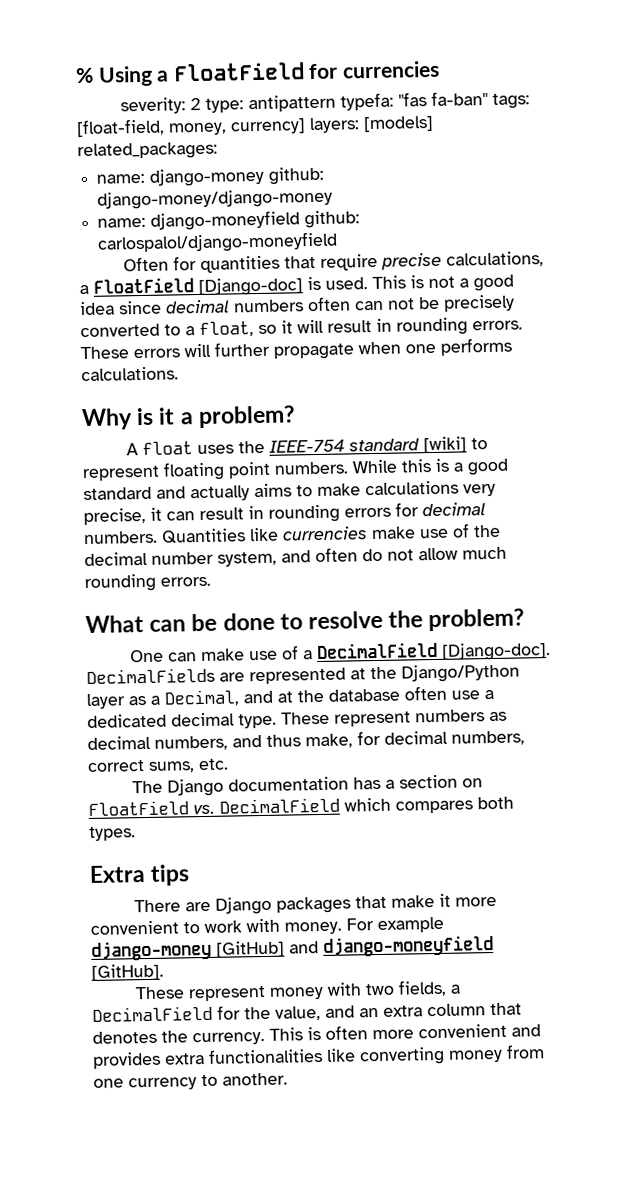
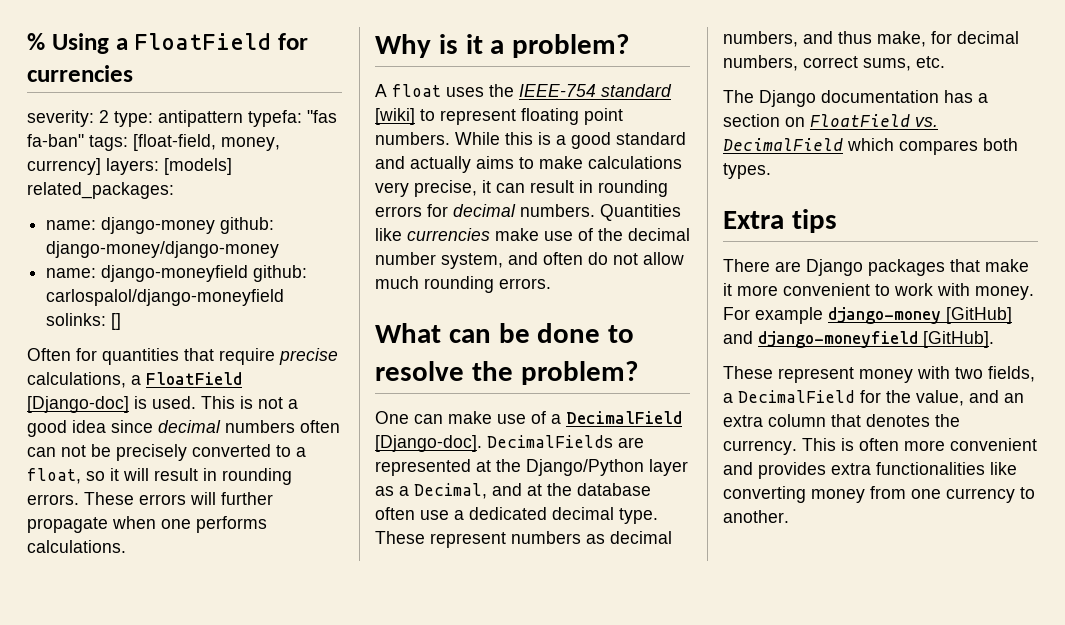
- name: django-moneyfield github: carlospalol/django-moneyfield
+ name: django-moneyfield github: carlospalol/django-moneyfield solinks: []

